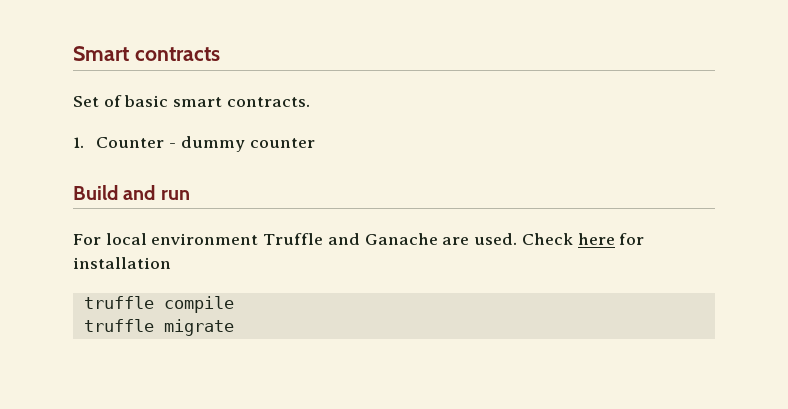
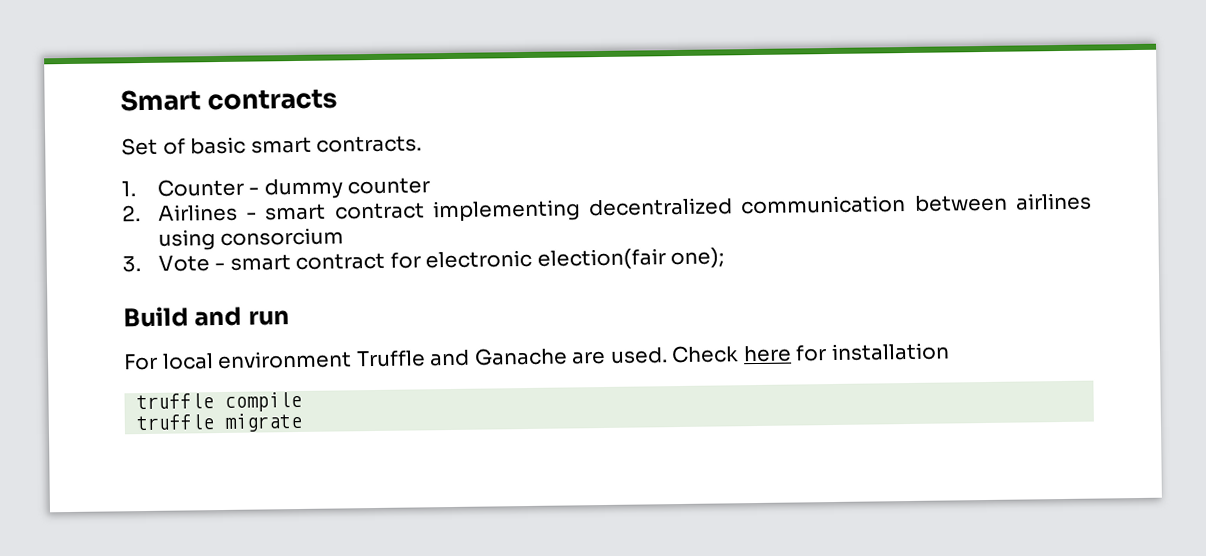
+ 2. Airlines - smart contract implementing decentralized communication between airlines using consorcium
+ 3. Vote - smart contract for electronic election(fair one);

